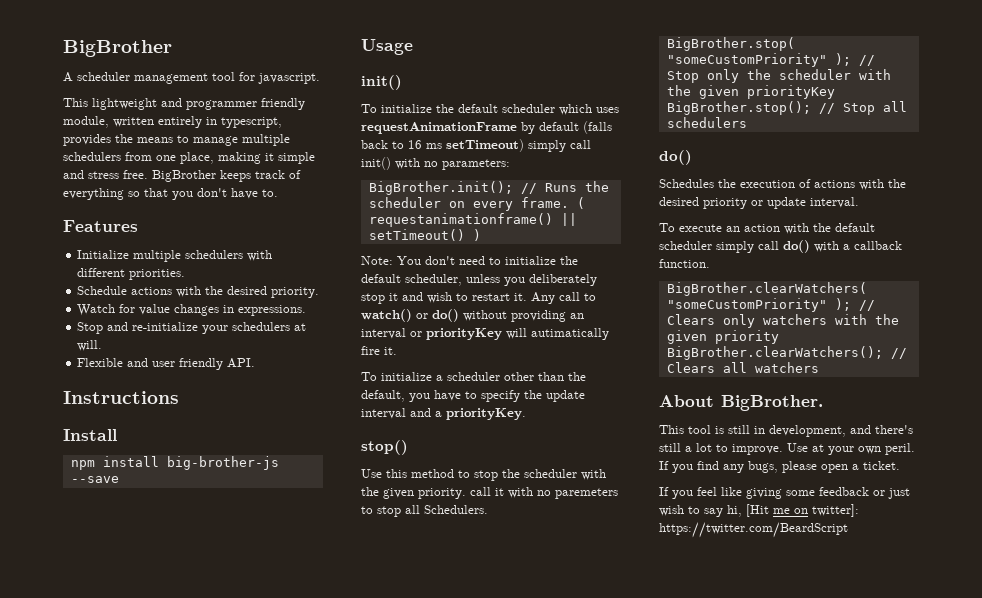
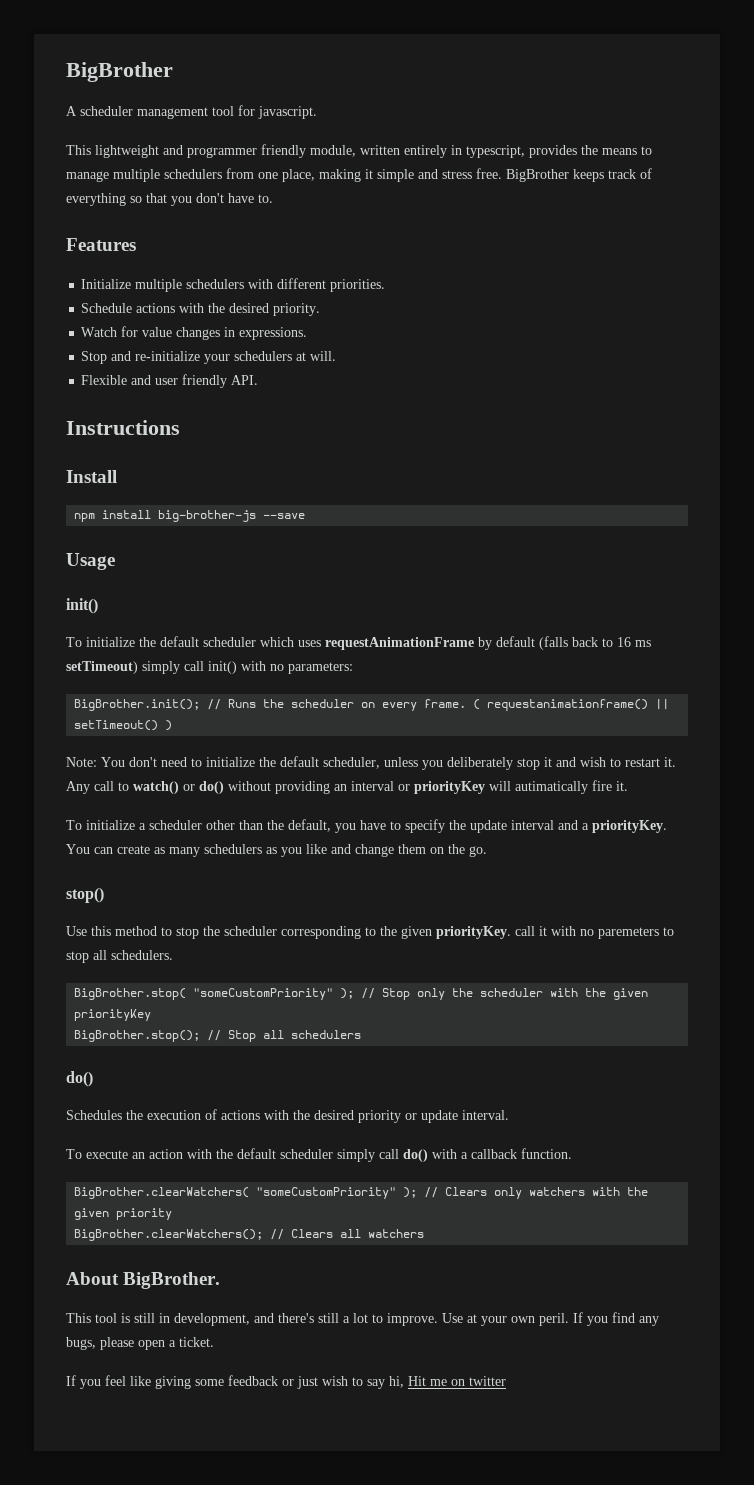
+ You can create as many schedulers as you like and change them on the go.
- Use this method to stop the scheduler with the given priority. call it with no paremeters to stop all Schedulers.
+ Use this method to stop the scheduler corresponding to the given priorityKey. call it with no paremeters to stop all schedulers.
- If you feel like giving some feedback or just wish to say hi, [Hit me on twitter]: https://twitter.com/BeardScript
+ If you feel like giving some feedback or just wish to say hi, Hit me on twitter

